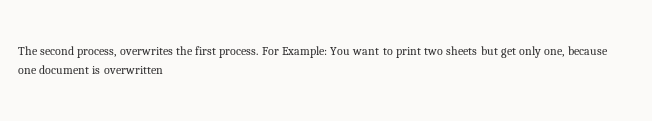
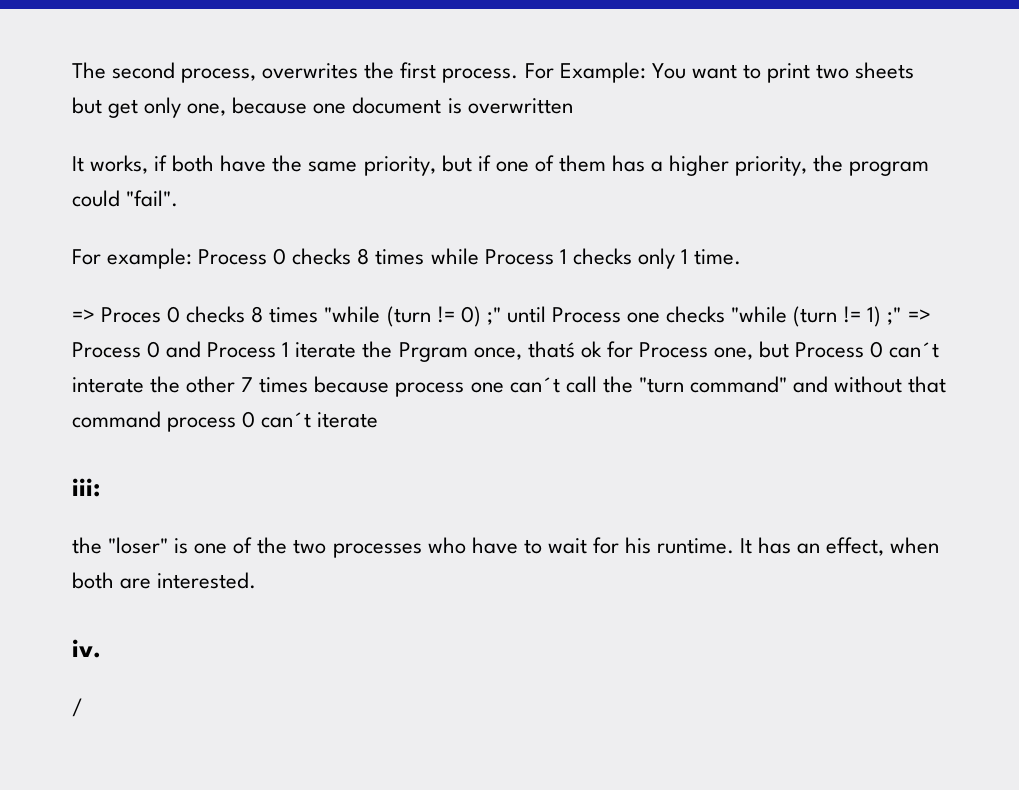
+ It works, if both have the same priority, but if one of them has a higher priority, the program could "fail".
+ For example: Process 0 checks 8 times while Process 1 checks only 1 time.
+ => Proces 0 checks 8 times "while (turn != 0) ;" until Process one checks "while (turn != 1) ;" => Process 0 and Process 1 iterate the Prgram once, thatś ok for Process one, but Process 0 can´t interate the other 7 times because process one can´t call the "turn command" and without that command process 0 can´t iterate
+ iii:
+ the "loser" is one of the two processes who have to wait for his runtime. It has an effect, when both are interested.
+ iv.
+ /

